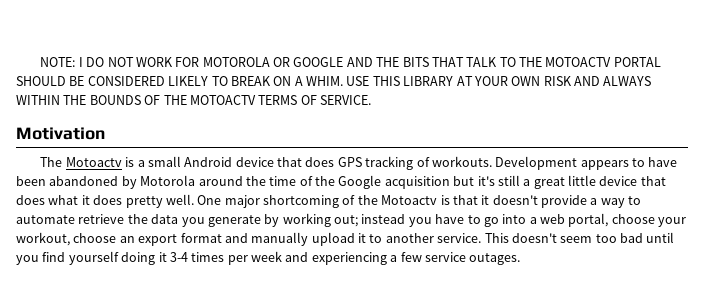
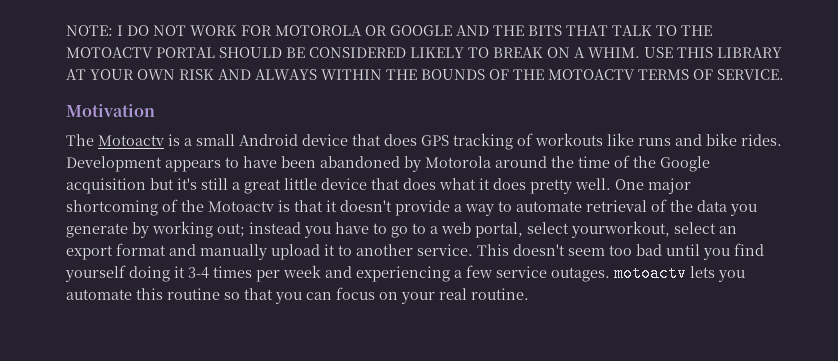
- The Motoactv is a small Android device that does GPS tracking of workouts.
+ The Motoactv is a small Android device that does GPS tracking of workouts like runs and bike rides.
- One major shortcoming of the Motoactv is that it doesn't provide a way to automate retrieve the data you generate by working out; instead you have to go into a web portal, choose your workout, choose an export format and manually upload it to another service.
+ One major shortcoming of the Motoactv is that it doesn't provide a way to automate retrieval of the data you generate by working out; instead you have to go to a web portal, select yourworkout, select an export format and manually upload it to another service.
- This doesn't seem too bad until you find yourself doing it 3-4 times per week and experiencing a few service outages.
+ This doesn't seem too bad until you find yourself doing it 3-4 times per week and experiencing a few service outages. motoactv lets you automate this routine so that you can focus on your real routine.

